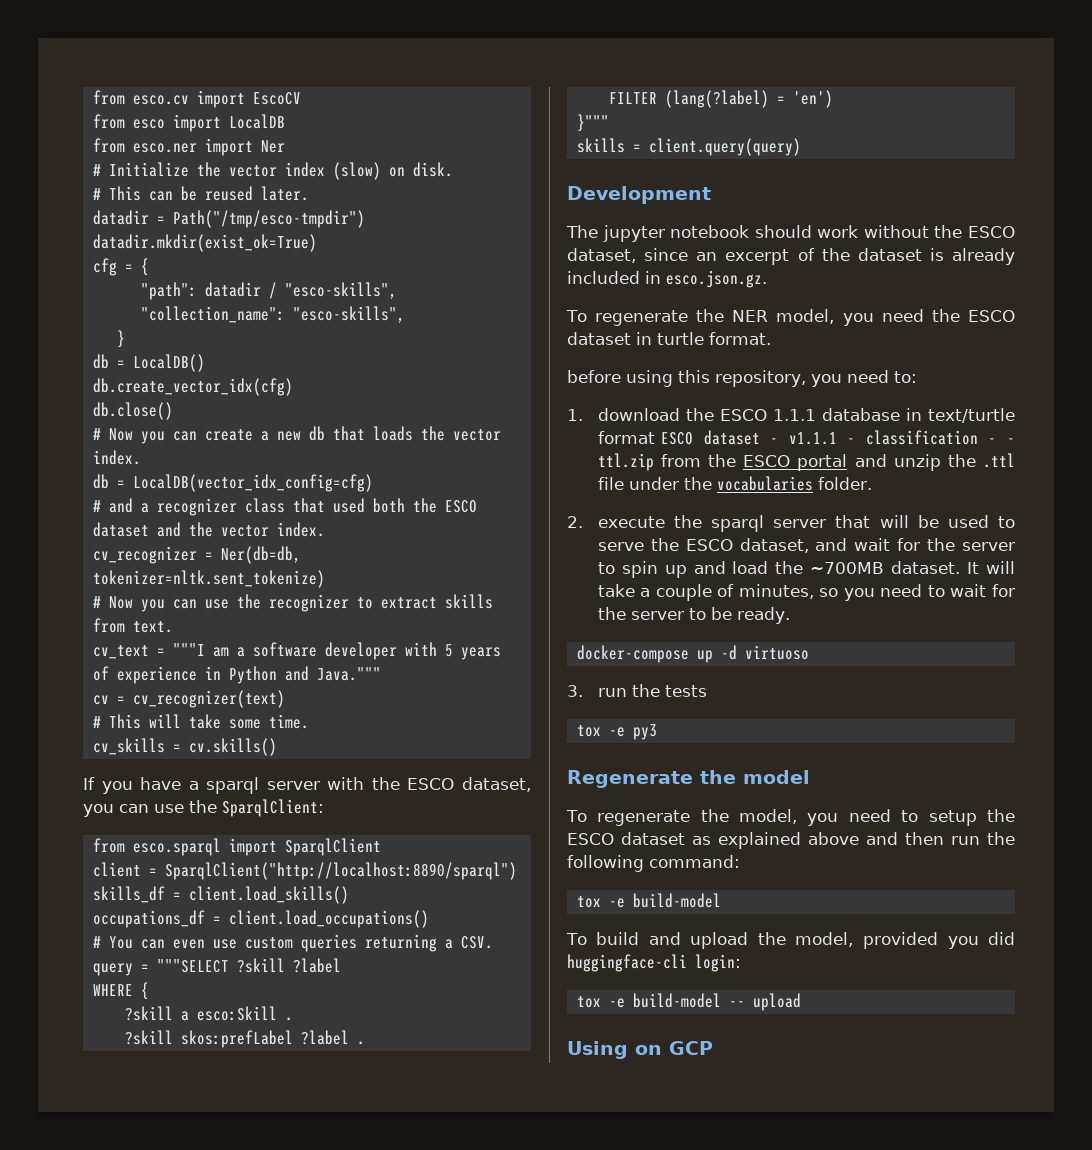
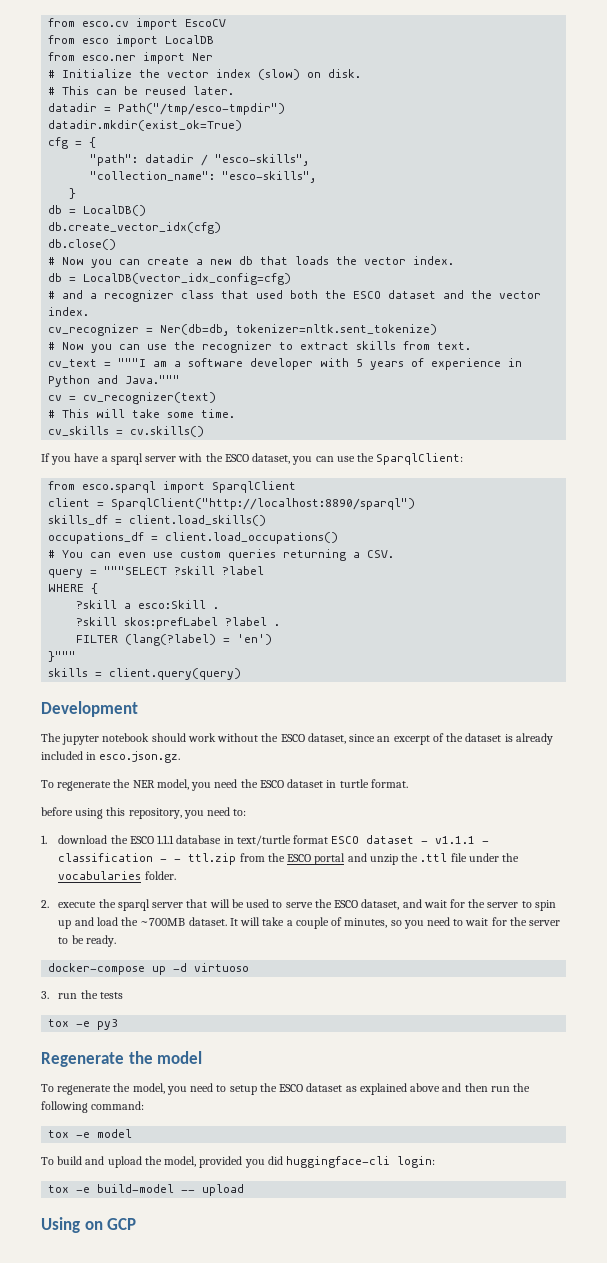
  To regenerate the model, you need to setup the ESCO dataset as explained above and then run the following command:
- tox -e build-model
+ tox -e model

